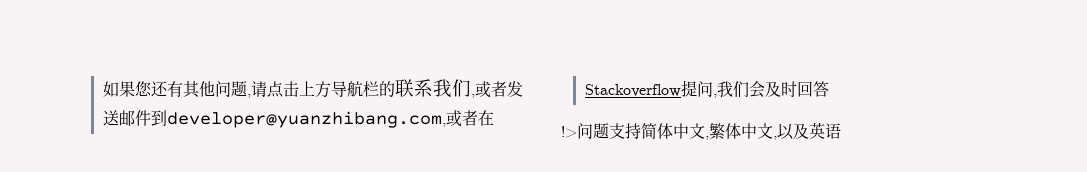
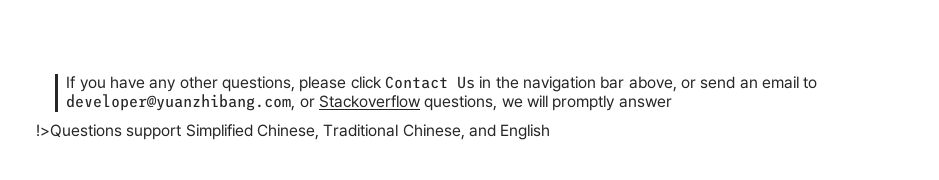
- 如果您还有其他问题,请点击上方导航栏的联系我们,或者发送邮件到developer@yuanzhibang.com,或者在Stackoverflow提问,我们会及时回答
- !>问题支持简体中文,繁体中文,以及英语
+ If you have any other questions, please click Contact Us in the navigation bar above, or send an email to developer@yuanzhibang.com, or Stackoverflow questions, we will promptly answer
+ !>Questions support Simplified Chinese, Traditional Chinese, and English

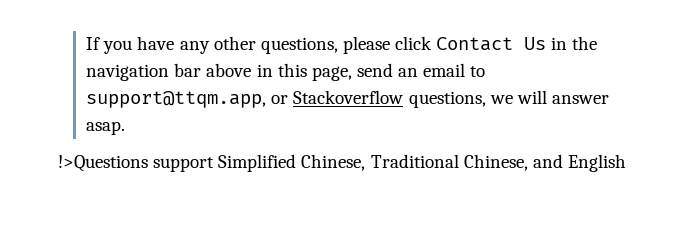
- If you have any other questions, please click Contact Us in the navigation bar above, or send an email to developer@yuanzhibang.com, or Stackoverflow questions, we will promptly answer
+ If you have any other questions, please click Contact Us in the navigation bar above in this page, send an email to support@ttqm.app, or Stackoverflow questions, we will answer asap.

